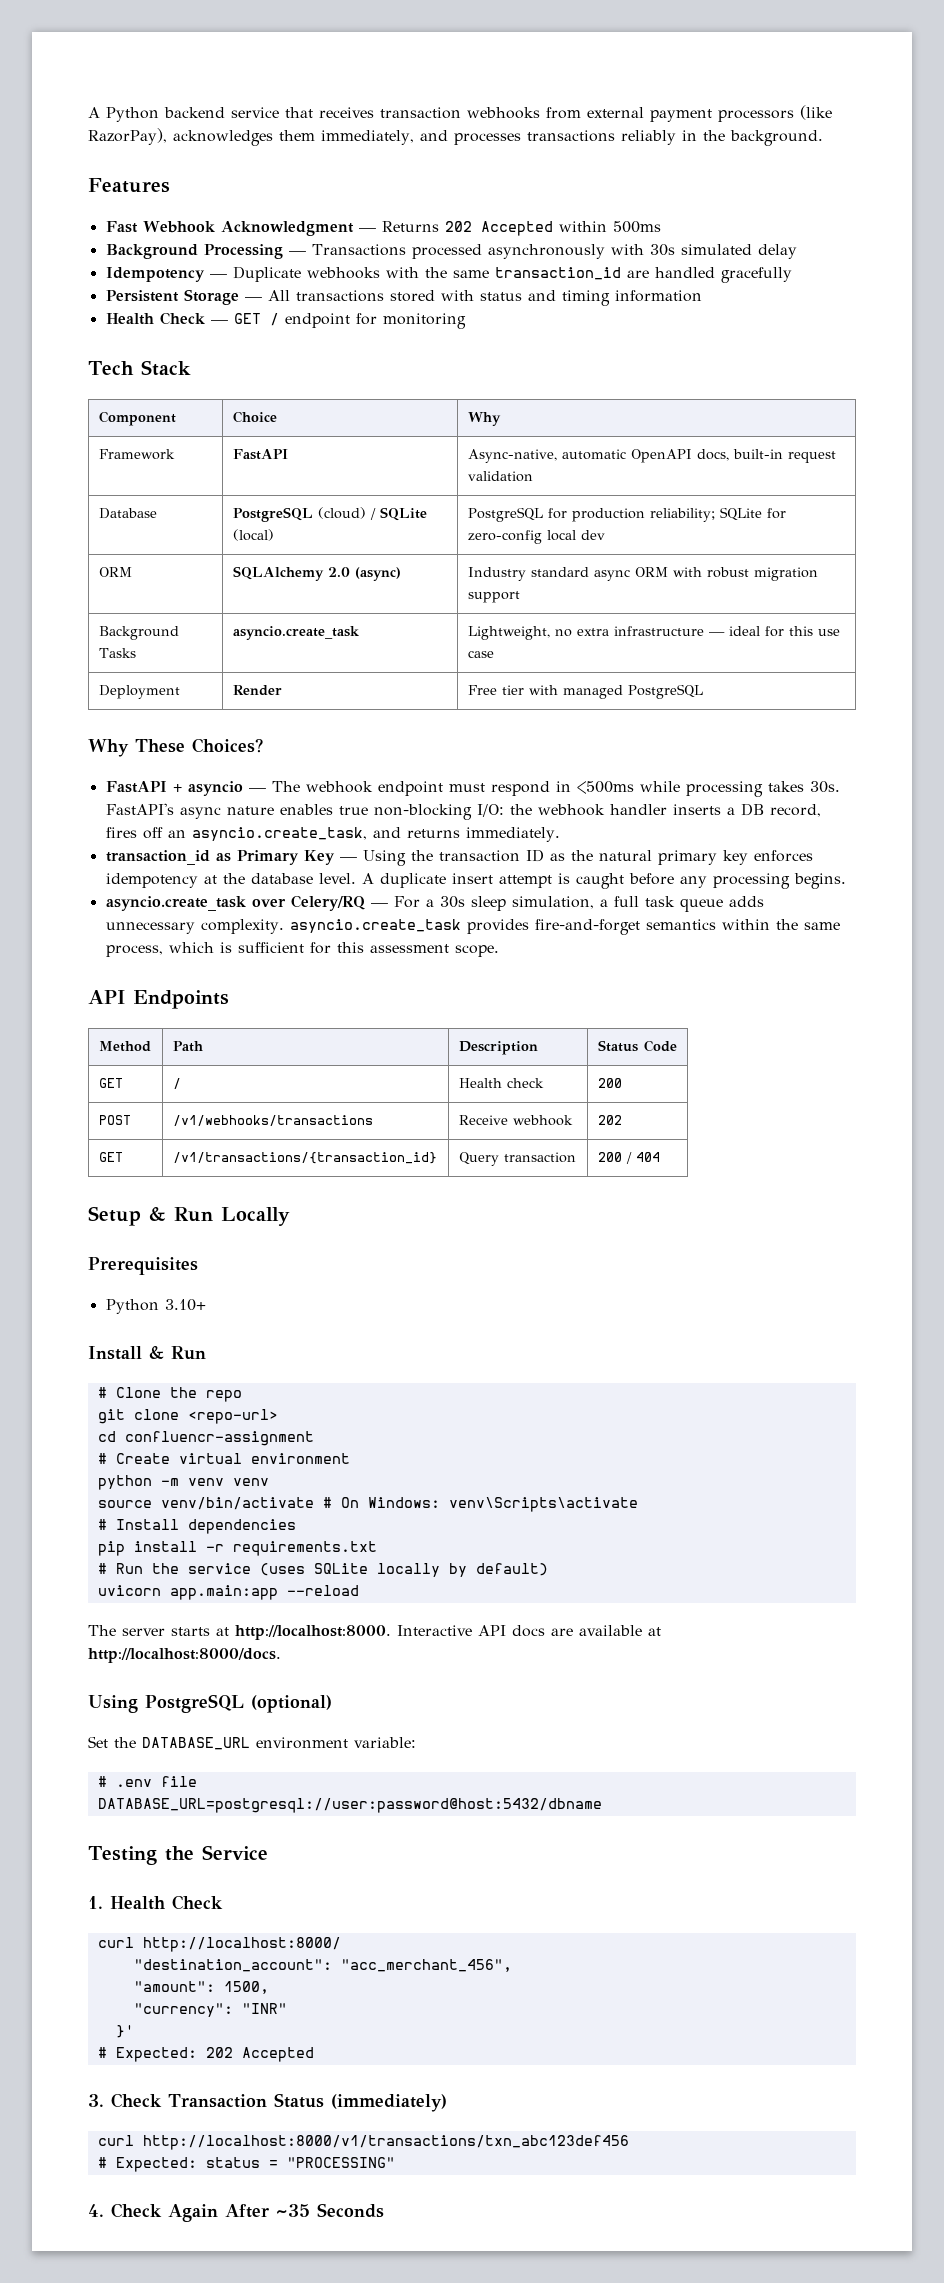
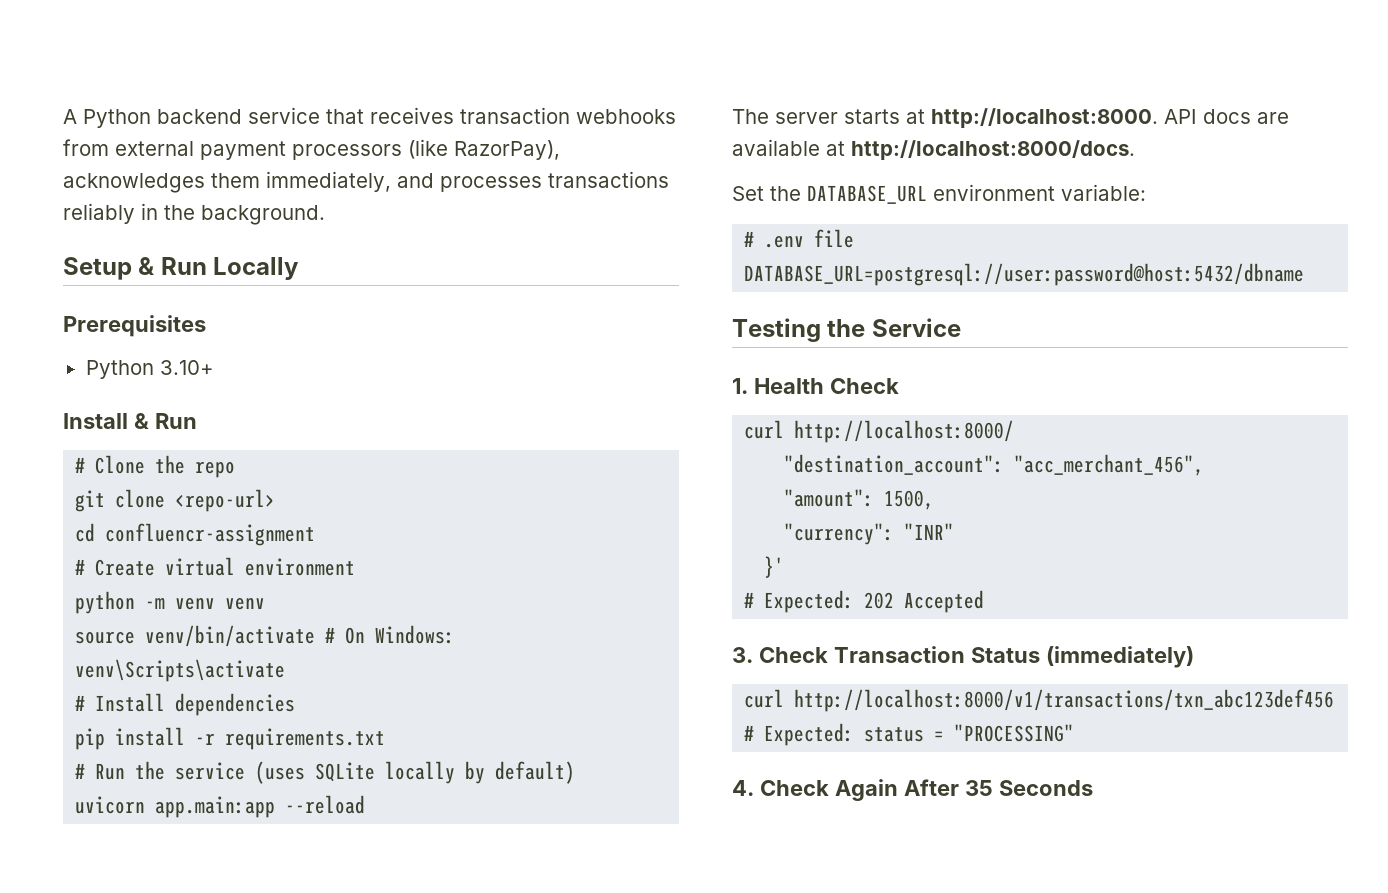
- Features
- Fast Webhook Acknowledgment — Returns 202 Accepted within 500ms
- Background Processing — Transactions processed asynchronously with 30s simulated delay
- Idempotency — Duplicate webhooks with the same transaction_id are handled gracefully
- Persistent Storage — All transactions stored with status and timing information
- Health Check — GET / endpoint for monitoring
- Tech Stack
- Component | Choice | Why
- Framework | FastAPI | Async-native, automatic OpenAPI docs, built-in request validation
- Database | PostgreSQL (cloud) / SQLite (local) | PostgreSQL for production reliability; SQLite for zero-config local dev
- ORM | SQLAlchemy 2.0 (async) | Industry standard async ORM with robust migration support
- Background Tasks | asyncio.create_task | Lightweight, no extra infrastructure — ideal for this use case
- Deployment | Render | Free tier with managed PostgreSQL
- Why These Choices?
- FastAPI + asyncio — The webhook endpoint must respond in <500ms while processing takes 30s. FastAPI's async nature enables true non-blocking I/O: the webhook handler inserts a DB record, fires off an asyncio.create_task, and returns immediately.
- transaction_id as Primary Key — Using the transaction ID as the natural primary key enforces idempotency at the database level. A duplicate insert attempt is caught before any processing begins.
- asyncio.create_task over Celery/RQ — For a 30s sleep simulation, a full task queue adds unnecessary complexity. asyncio.create_task provides fire-and-forget semantics within the same process, which is sufficient for this assessment scope.
- API Endpoints
- Method | Path | Description | Status Code
- GET | / | Health check | 200
- POST | /v1/webhooks/transactions | Receive webhook | 202
- GET | /v1/transactions/{transaction_id} | Query transaction | 200 / 404
- Interactive API docs are available at http://localhost:8000/docs.
+ API docs are available at http://localhost:8000/docs.
- Using PostgreSQL (optional)
- 4. Check Again After ~35 Seconds
+ 4. Check Again After 35 Seconds

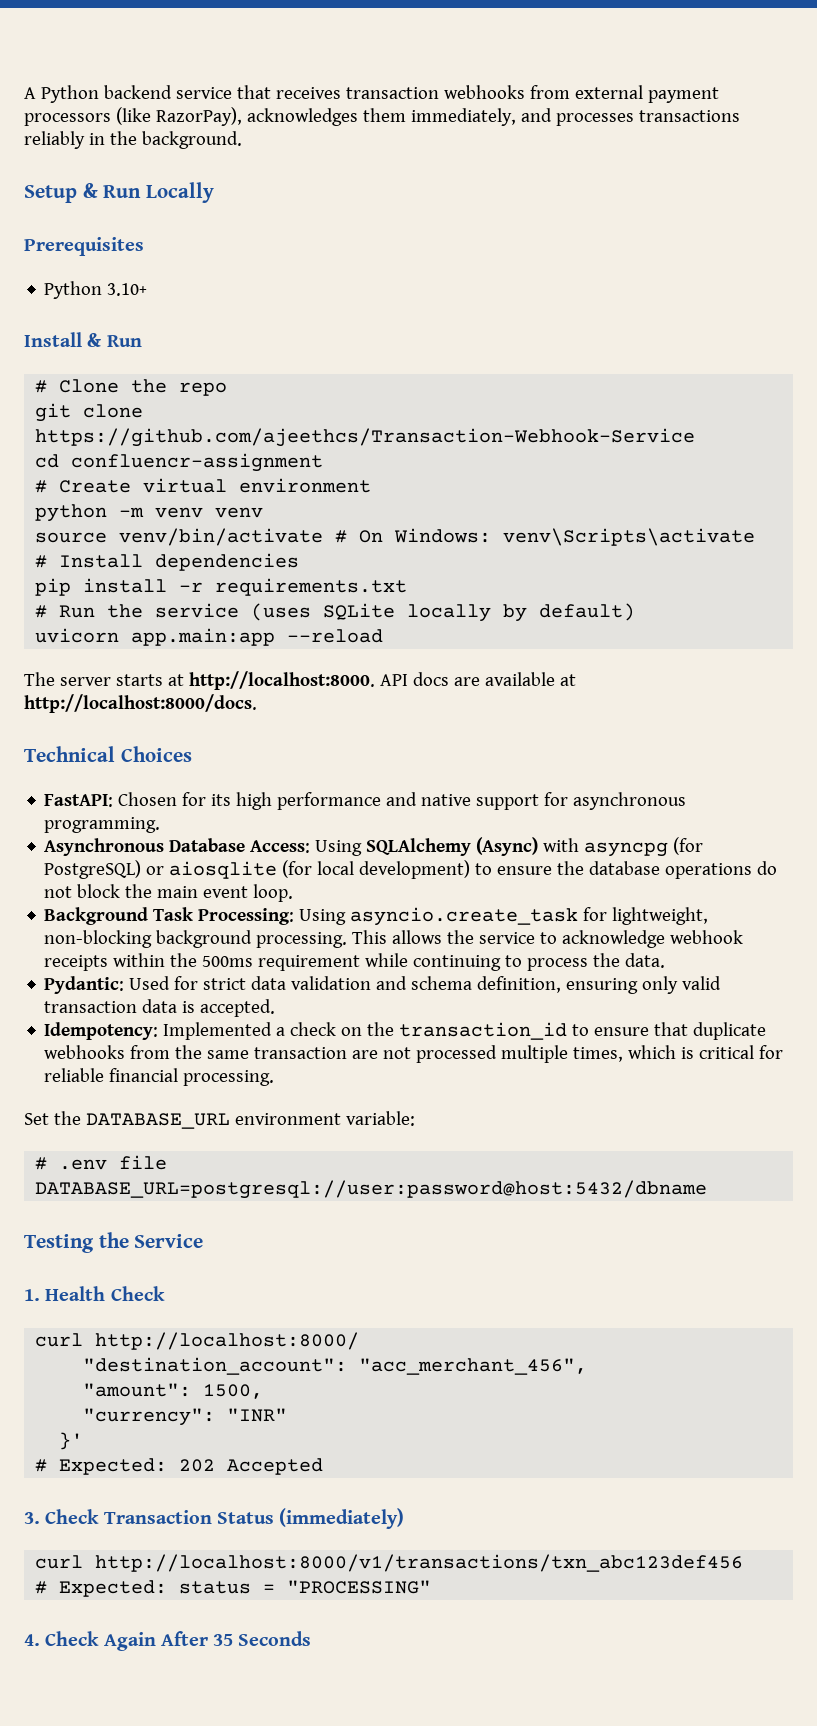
- git clone <repo-url>
+ git clone https://github.com/ajeethcs/Transaction-Webhook-Service
+ Technical Choices
+ FastAPI: Chosen for its high performance and native support for asynchronous programming.
+ Asynchronous Database Access: Using SQLAlchemy (Async) with asyncpg (for PostgreSQL) or aiosqlite (for local development) to ensure the database operations do not block the main event loop.
+ Background Task Processing: Using asyncio.create_task for lightweight, non-blocking background processing. This allows the service to acknowledge webhook receipts within the 500ms requirement while continuing to process the data.
+ Pydantic: Used for strict data validation and schema definition, ensuring only valid transaction data is accepted.
+ Idempotency: Implemented a check on the transaction_id to ensure that duplicate webhooks from the same transaction are not processed multiple times, which is critical for reliable financial processing.

